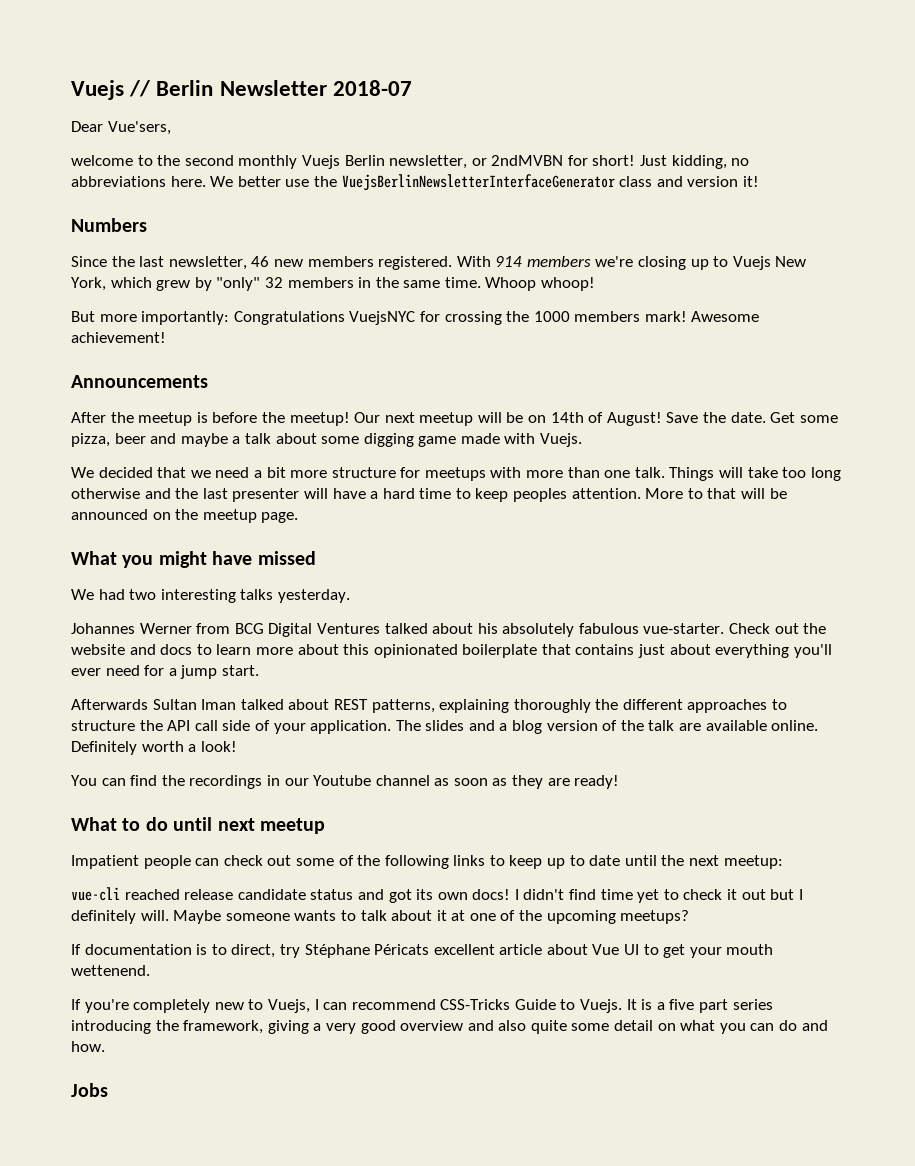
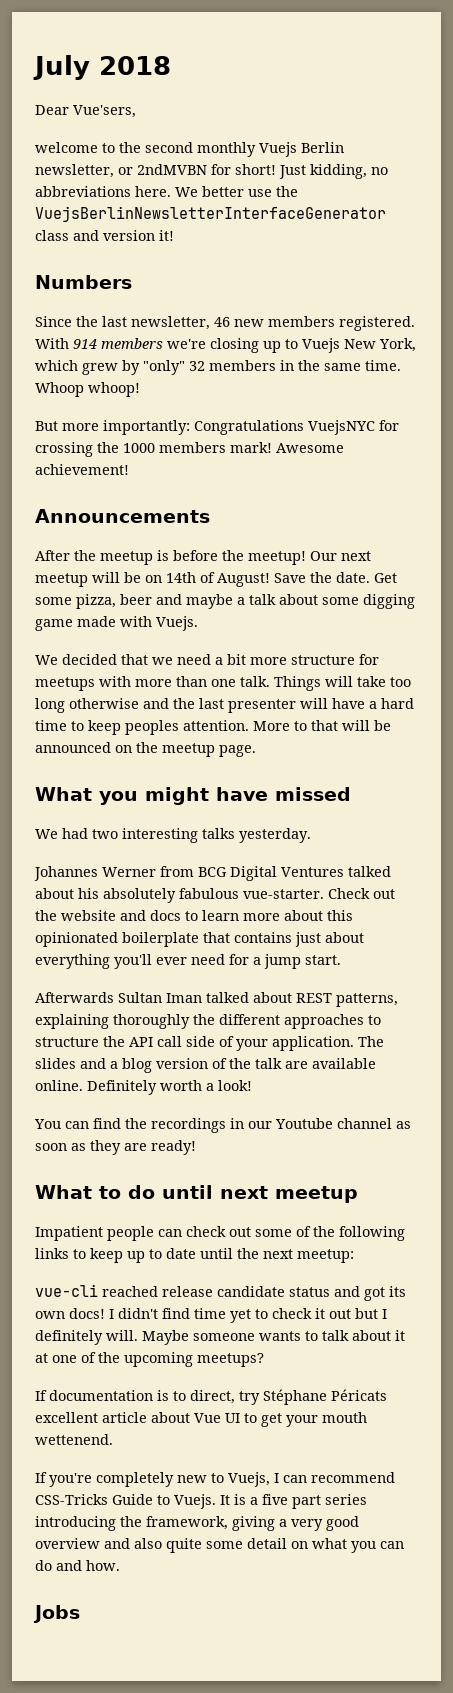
- Vuejs // Berlin Newsletter 2018-07
+ July 2018

